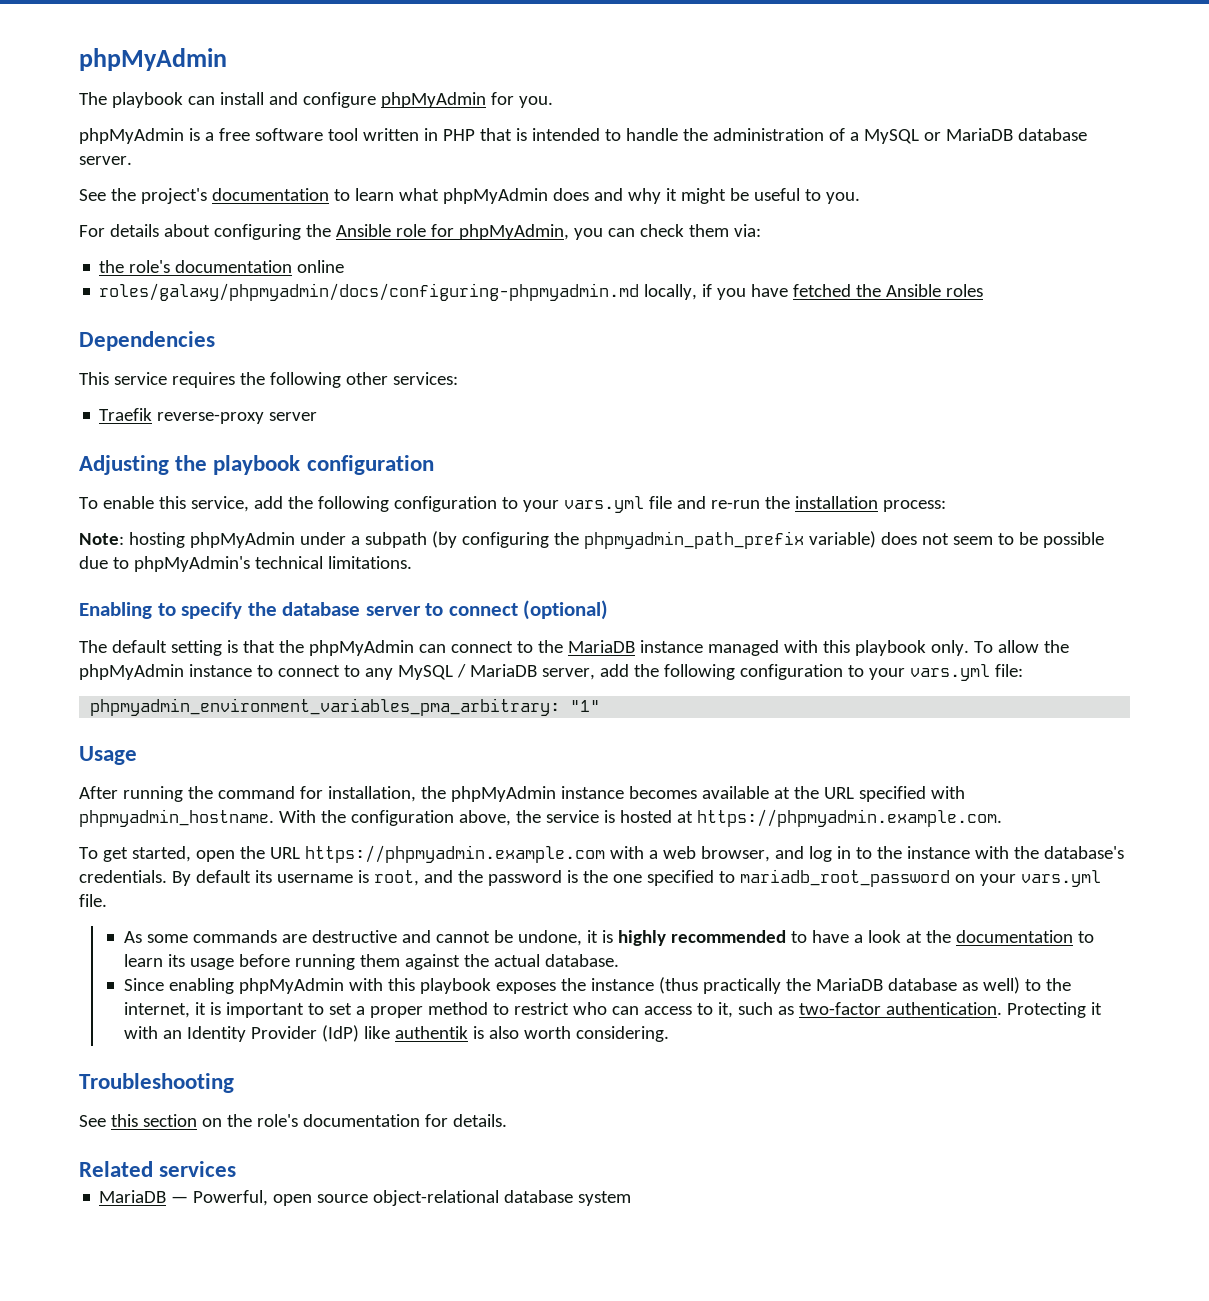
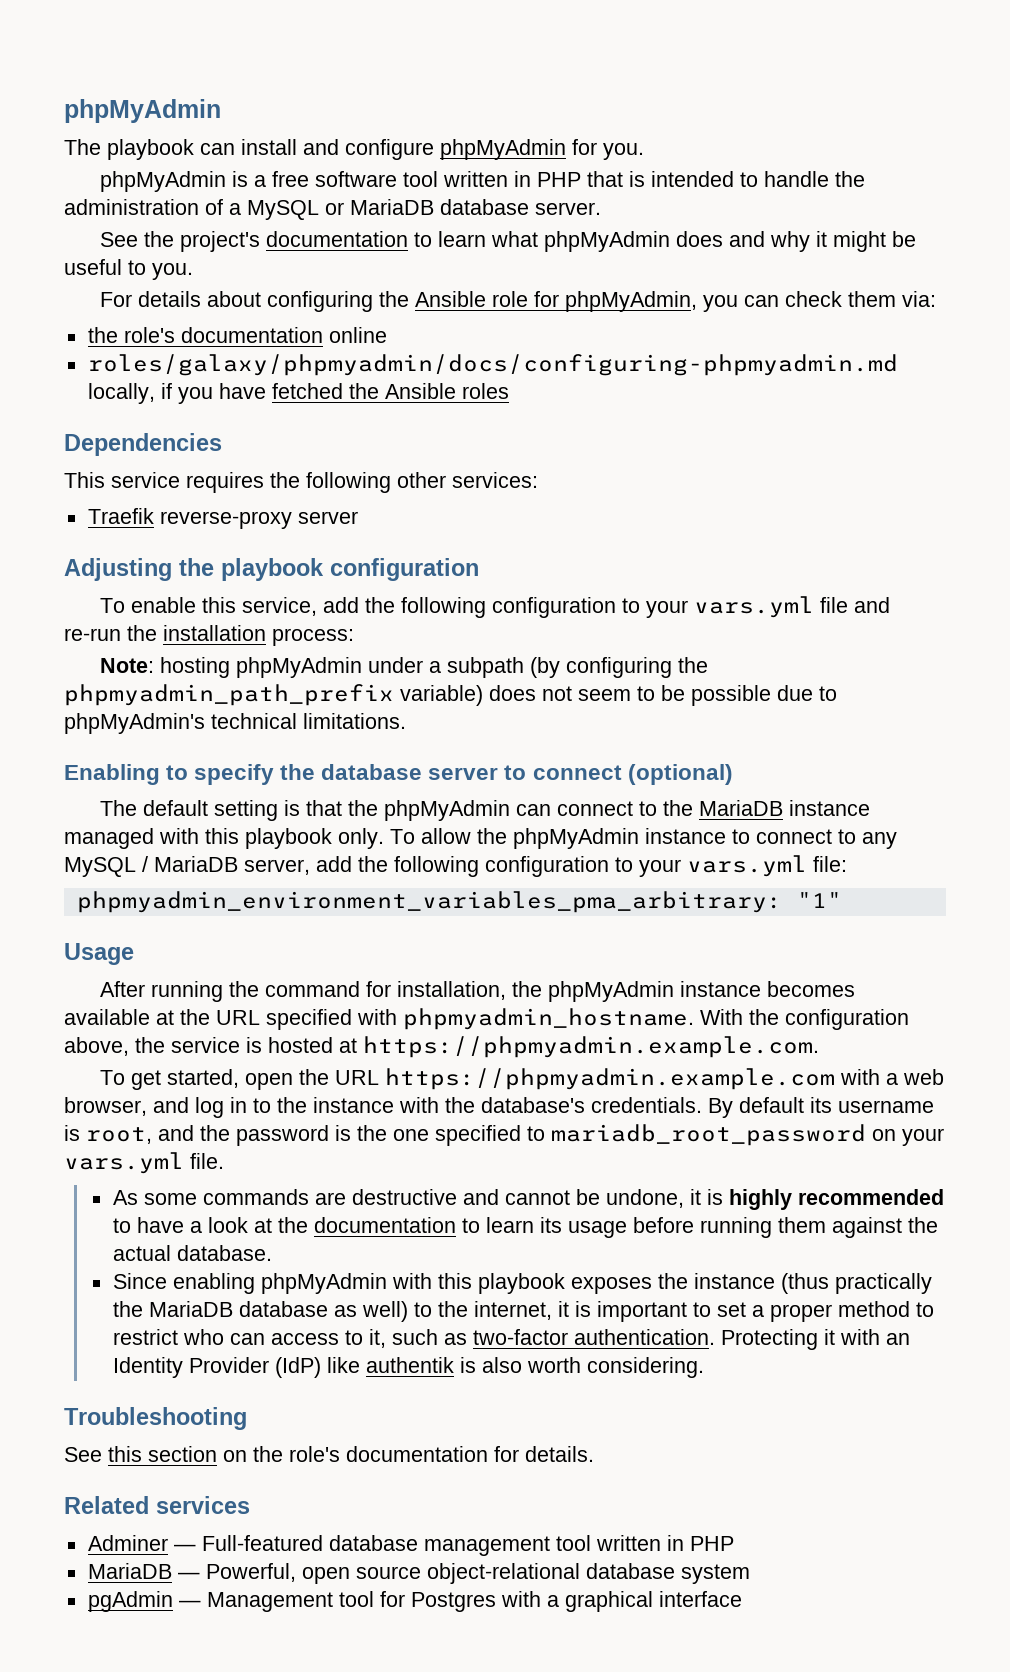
+ Adminer — Full-featured database management tool written in PHP
+ pgAdmin — Management tool for Postgres with a graphical interface

